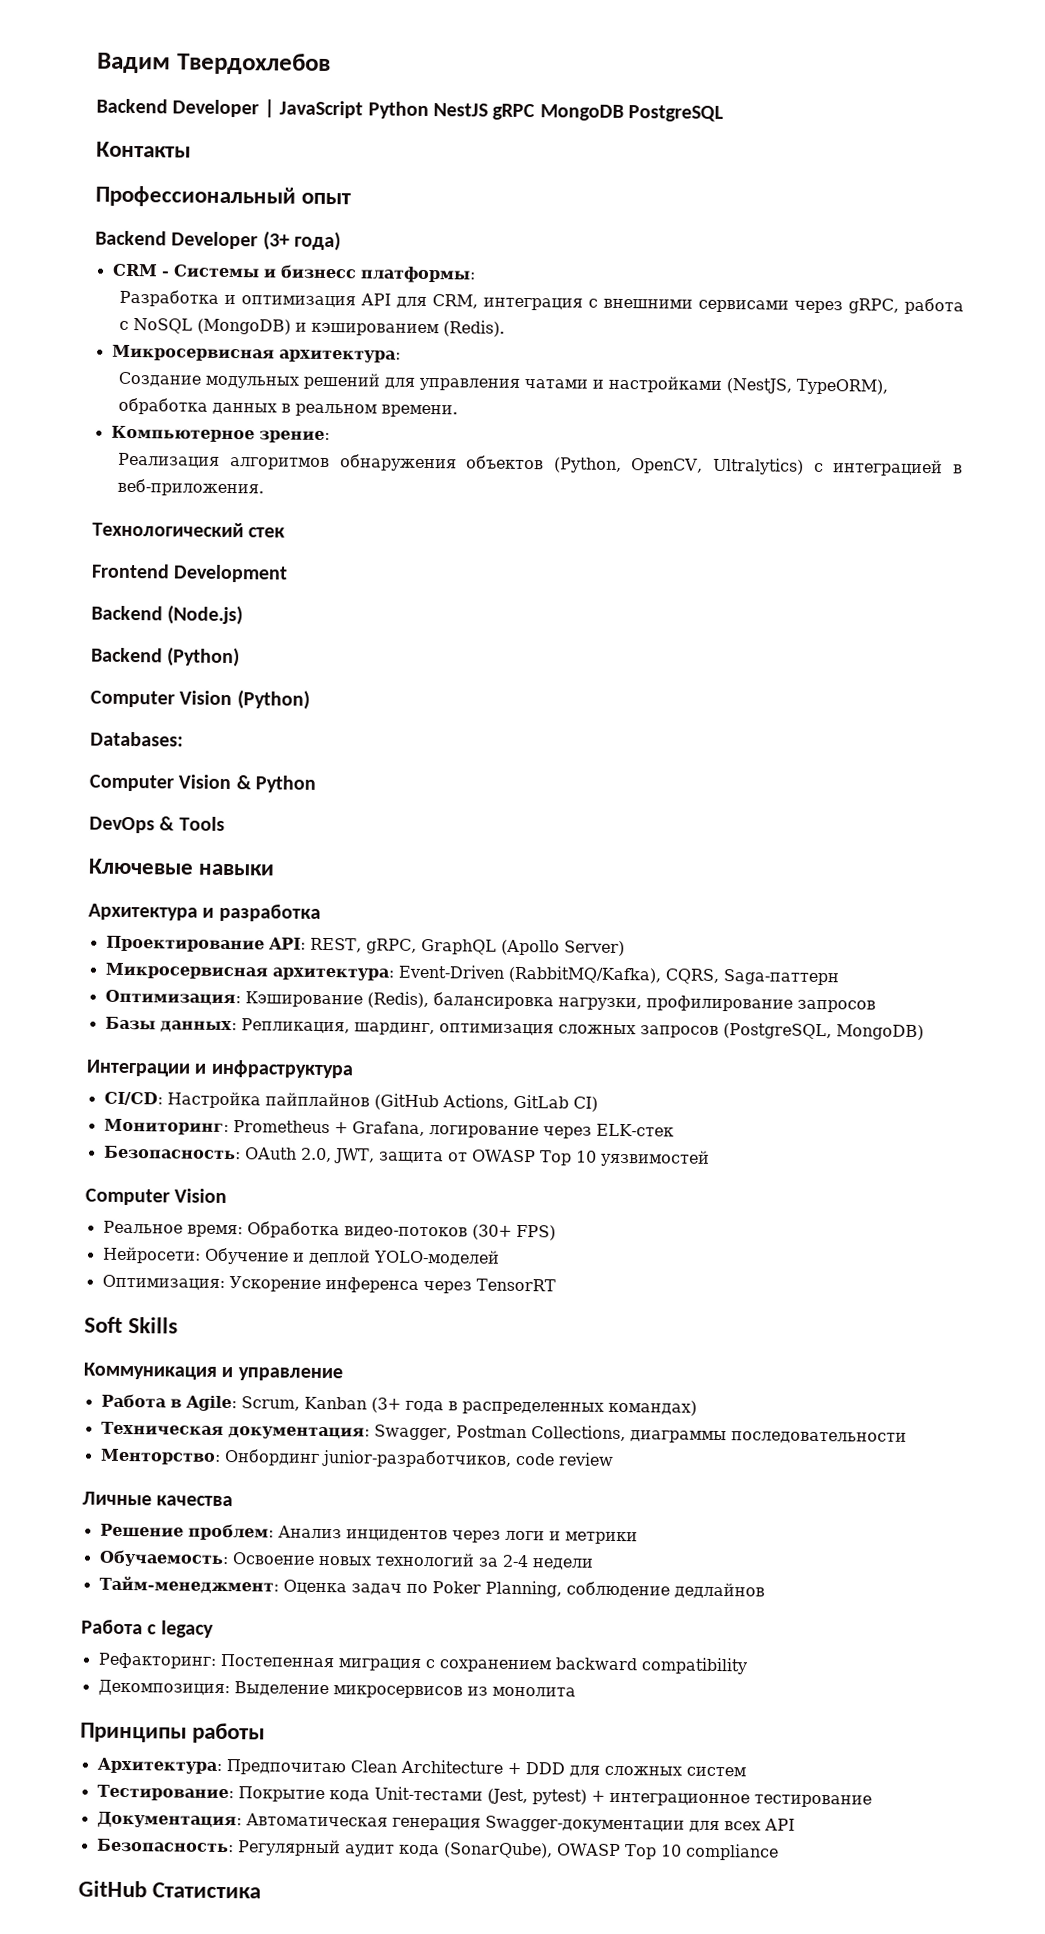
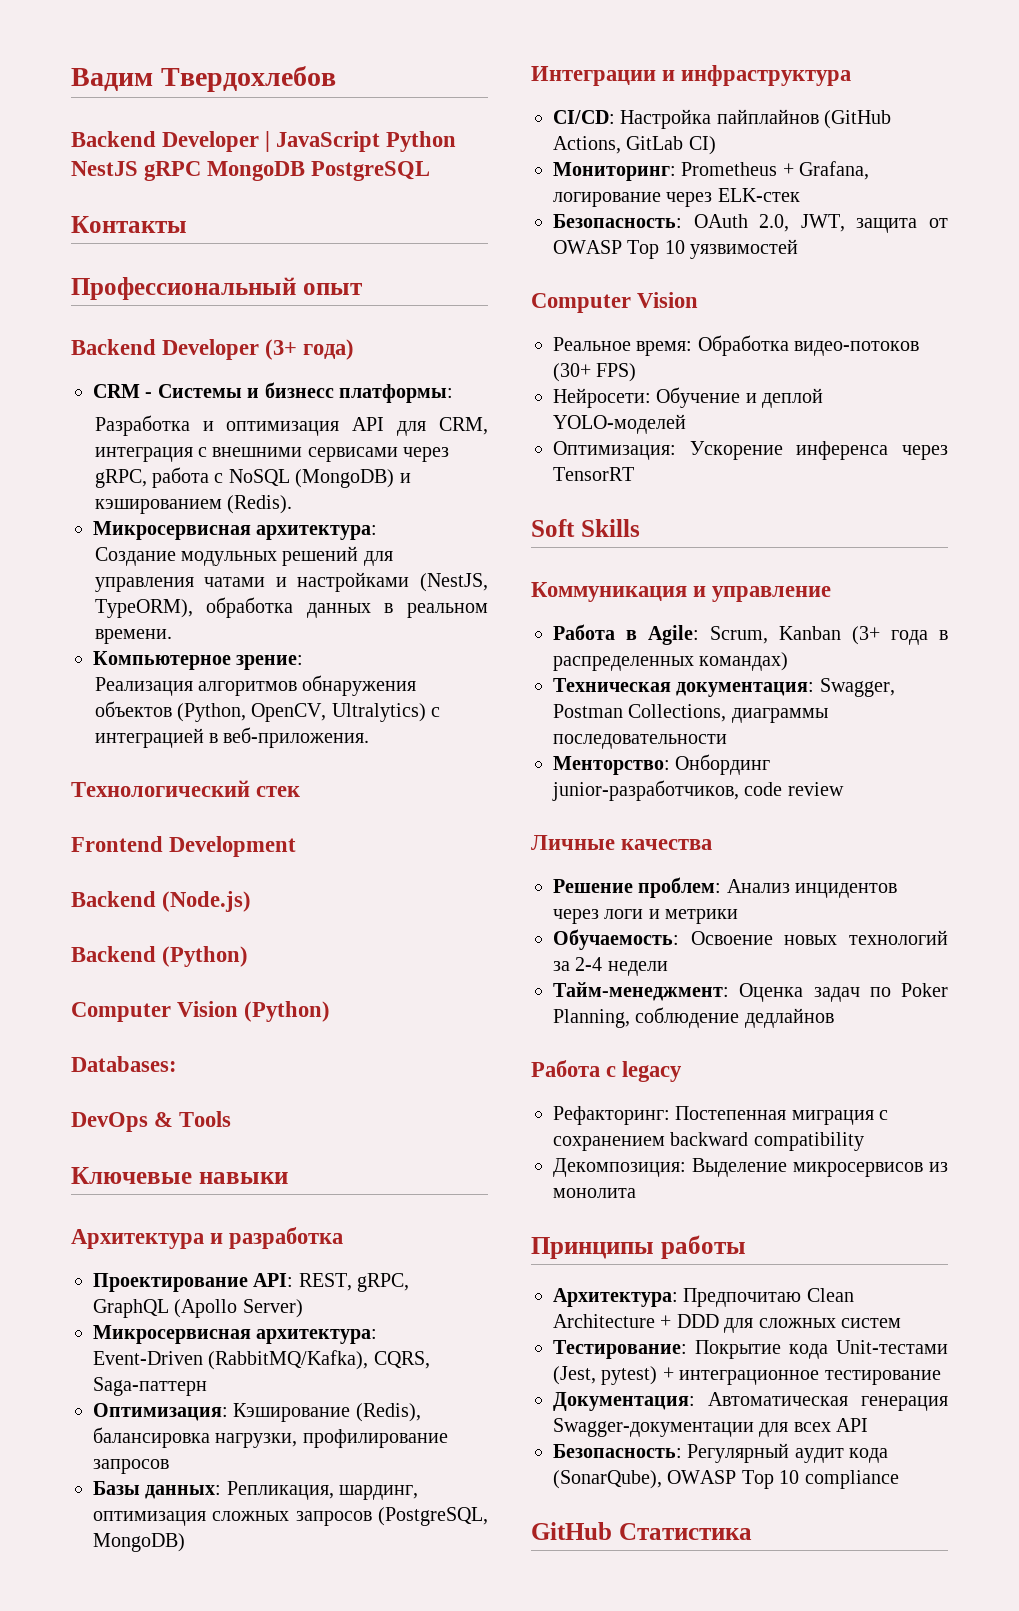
- Computer Vision & Python

